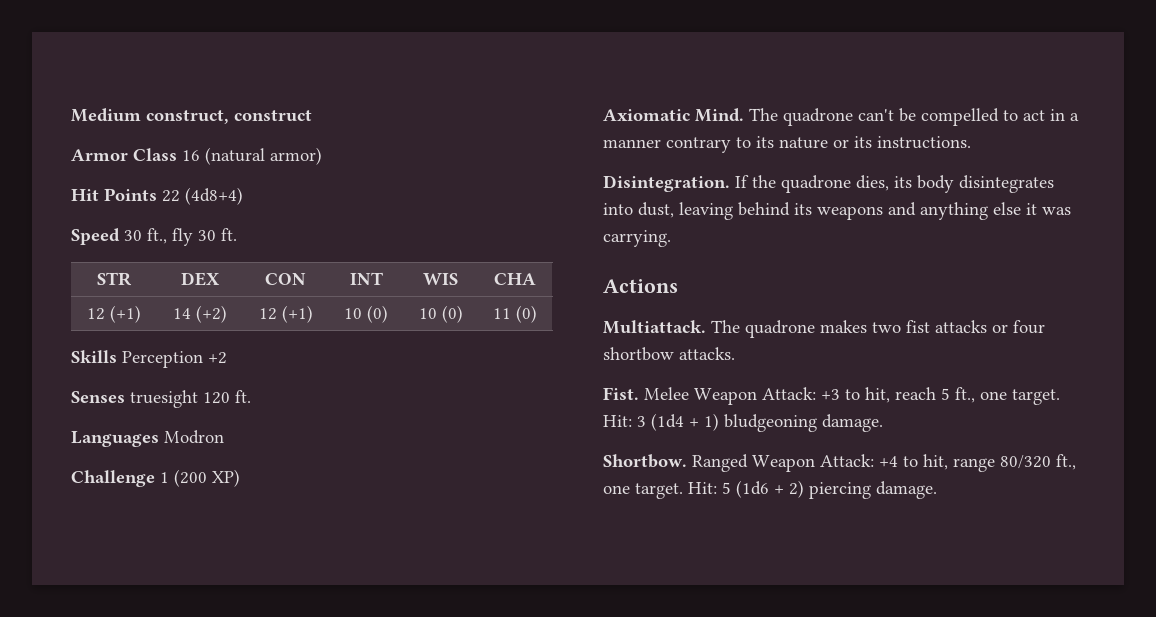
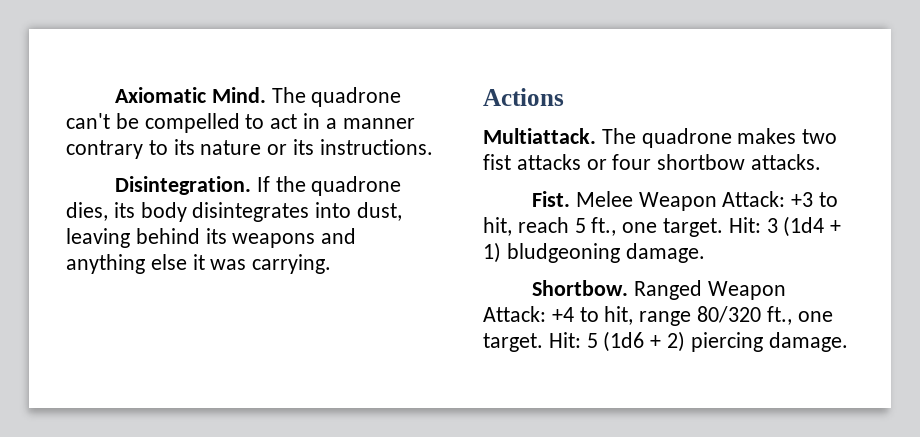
- Medium construct, construct
- Armor Class 16 (natural armor)
- Hit Points 22 (4d8+4)
- Speed 30 ft., fly 30 ft.
- STR | DEX | CON | INT | WIS | CHA
- 12 (+1) | 14 (+2) | 12 (+1) | 10 (0) | 10 (0) | 11 (0)
- Skills Perception +2
- Senses truesight 120 ft.
- Languages Modron
- Challenge 1 (200 XP)

